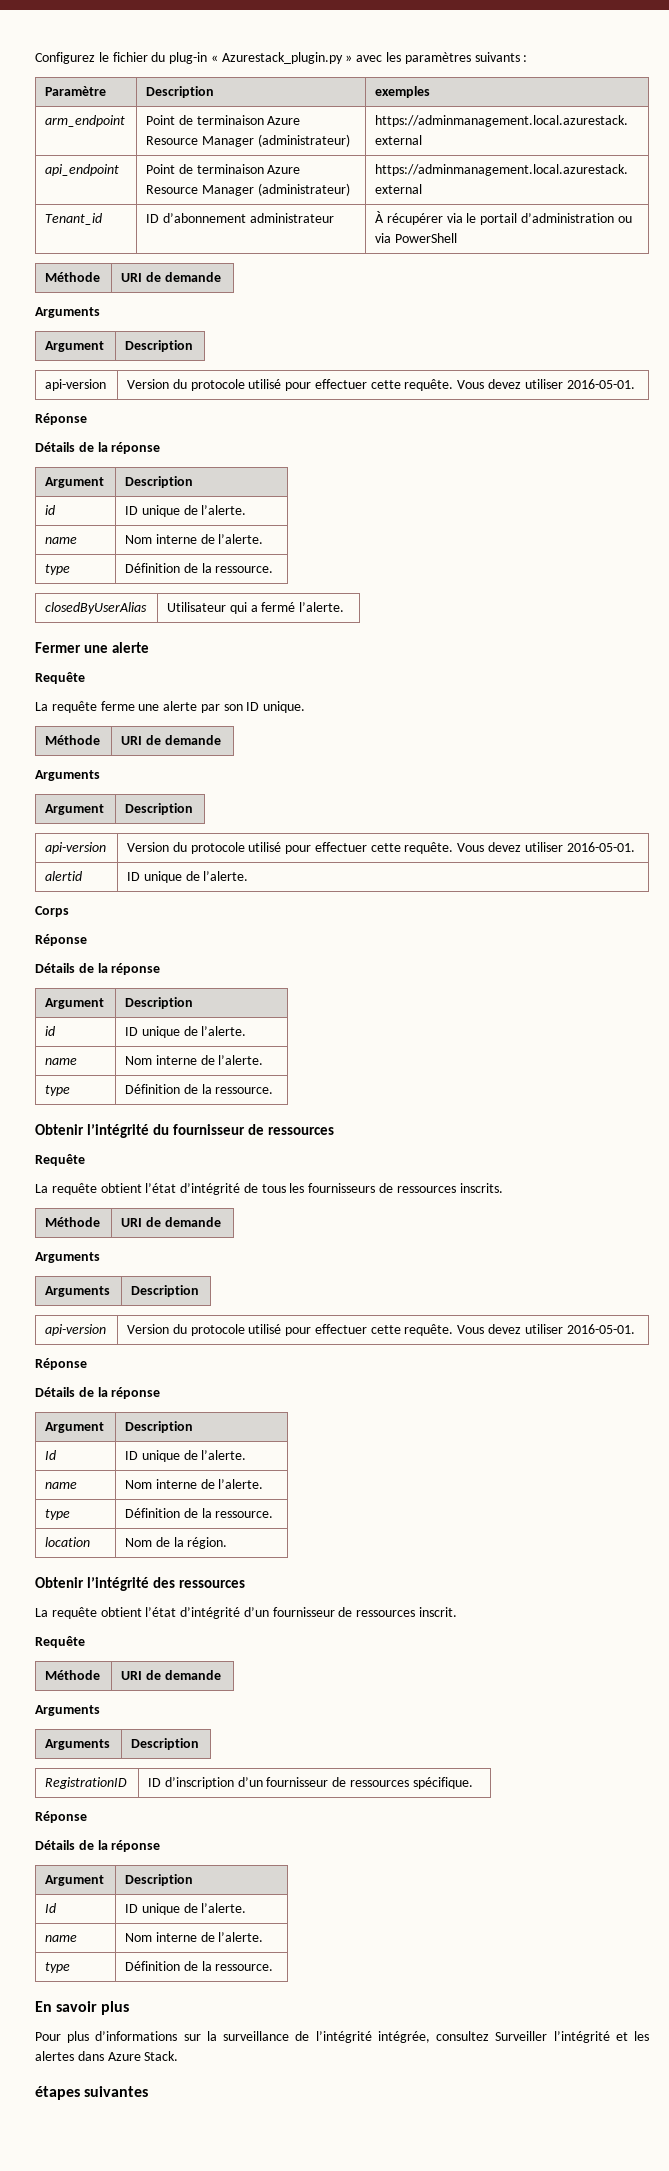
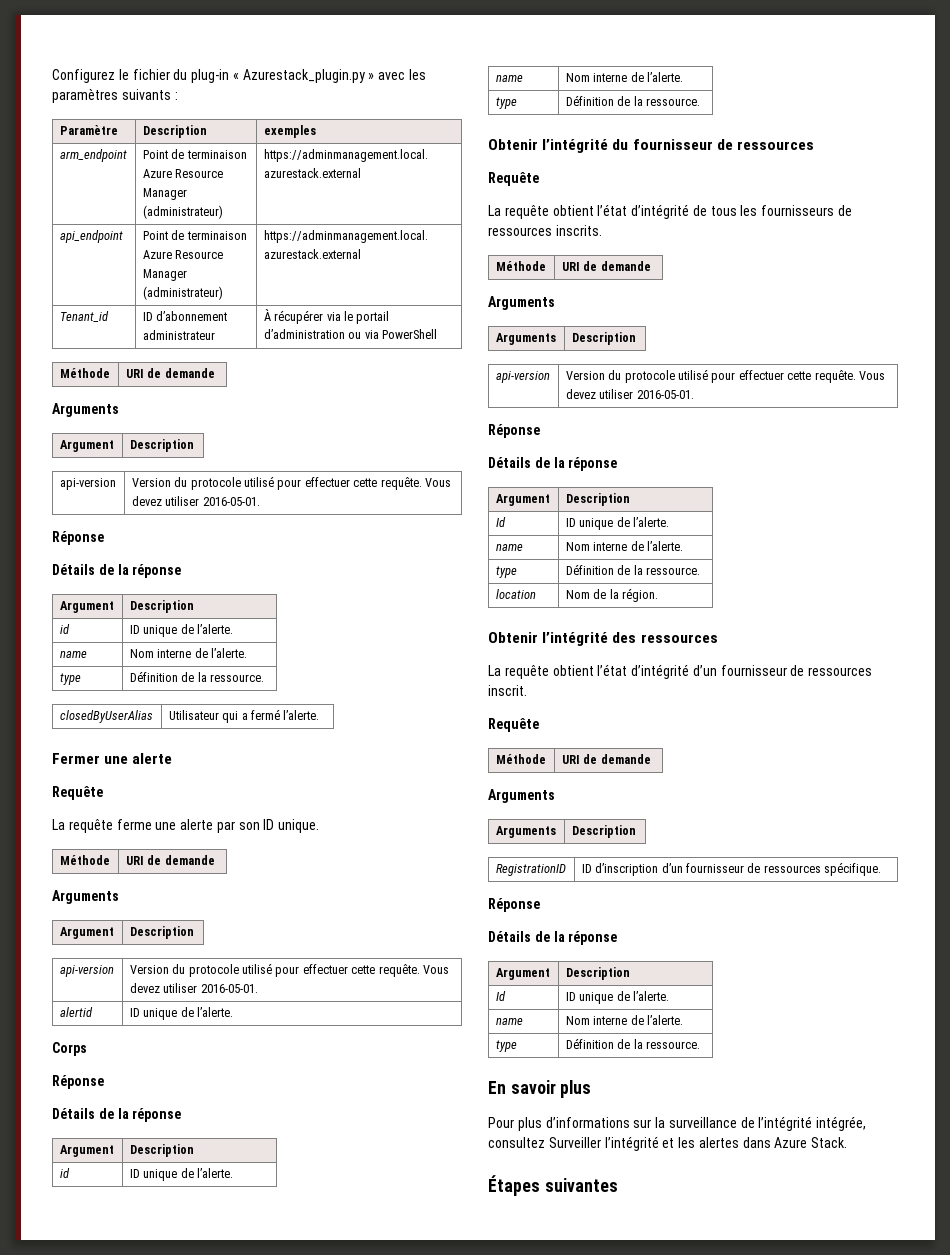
- étapes suivantes
+ Étapes suivantes

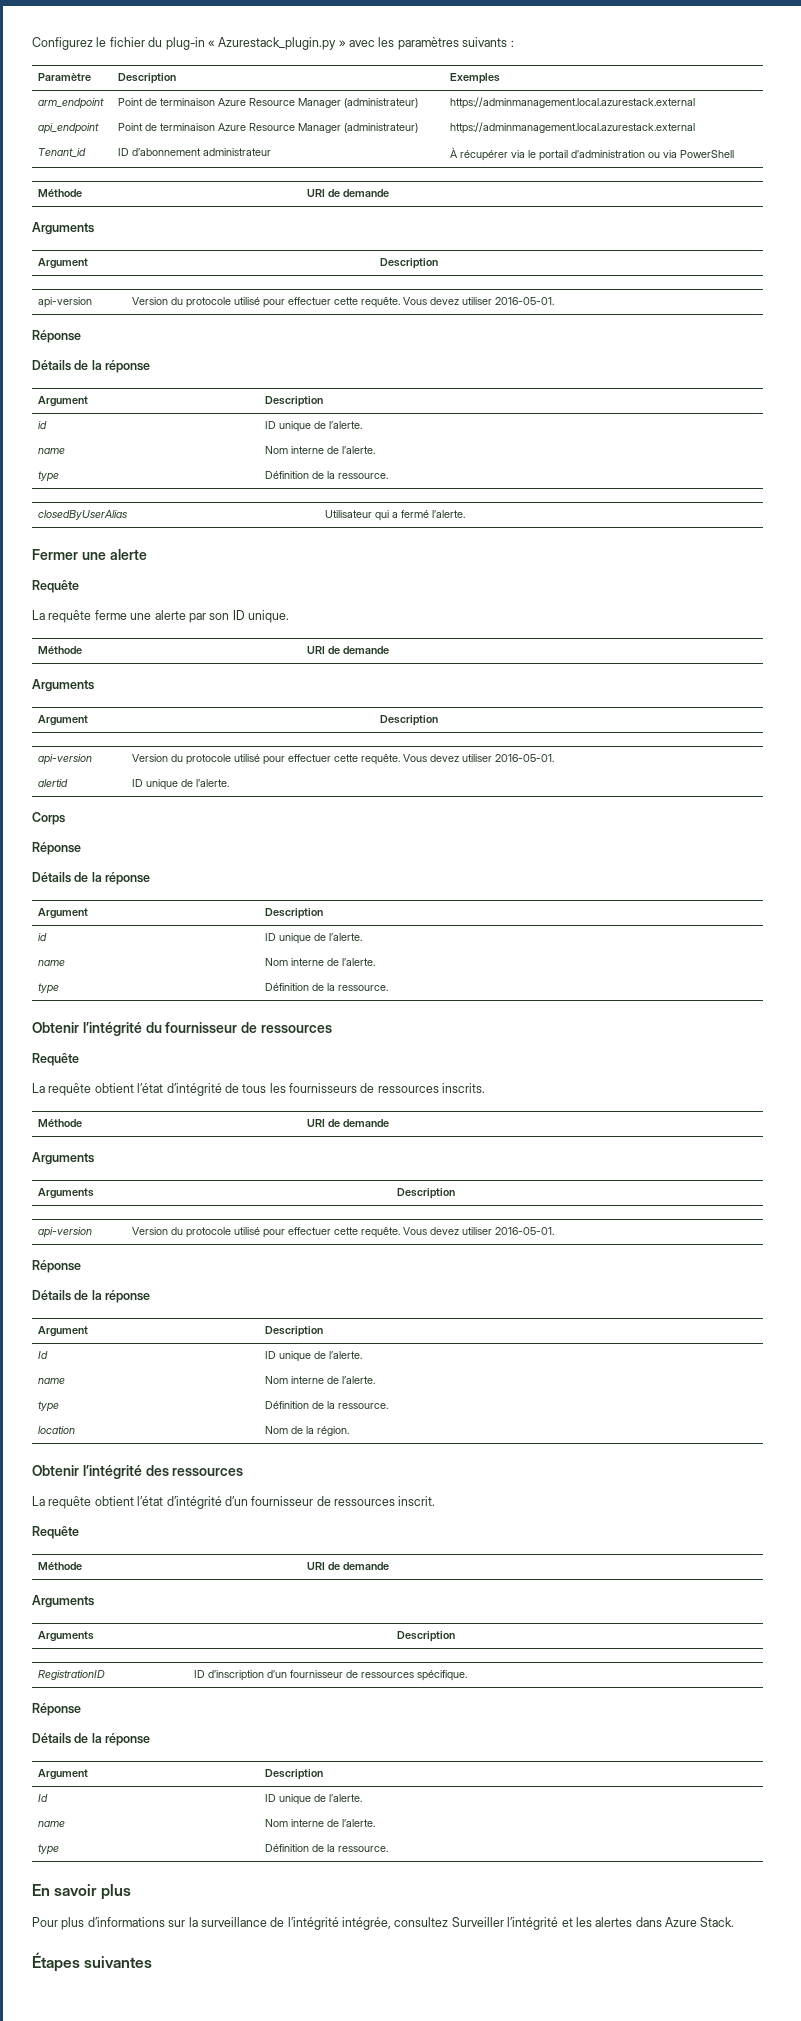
- Paramètre | Description | exemples
+ Paramètre | Description | Exemples

